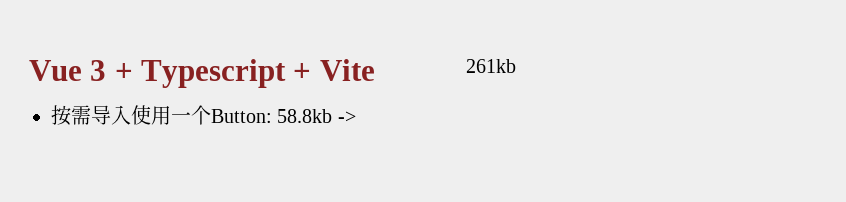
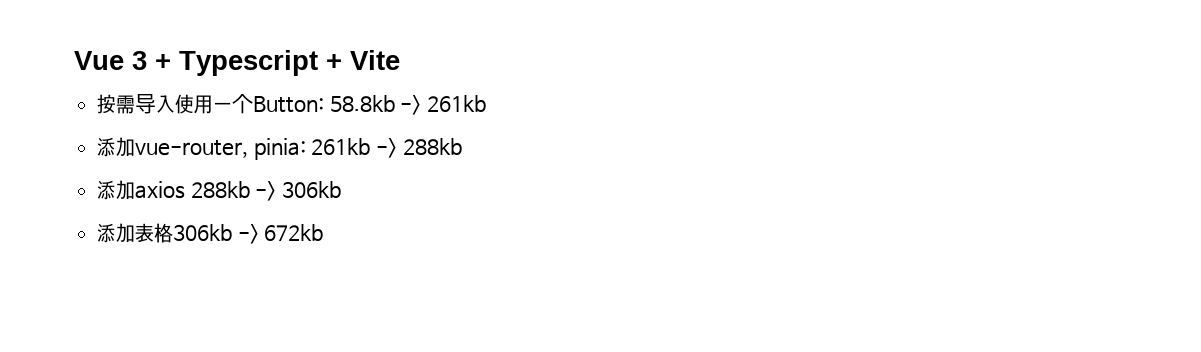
+ 添加vue-router, pinia: 261kb -> 288kb
+ 添加axios 288kb -> 306kb
+ 添加表格306kb -> 672kb

